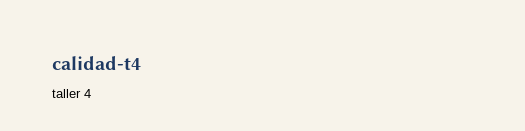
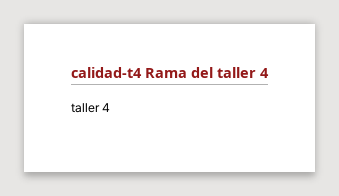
- calidad-t4
+ calidad-t4 Rama del taller 4

